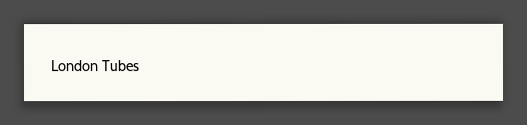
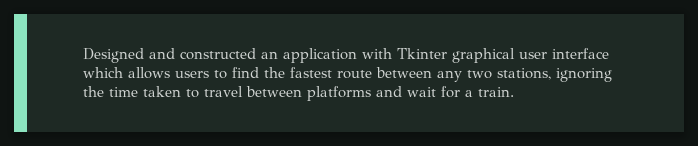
- London Tubes
+ Designed and constructed an application with Tkinter graphical user interface which allows users to find the fastest route between any two stations, ignoring the time taken to travel between platforms and wait for a train.

